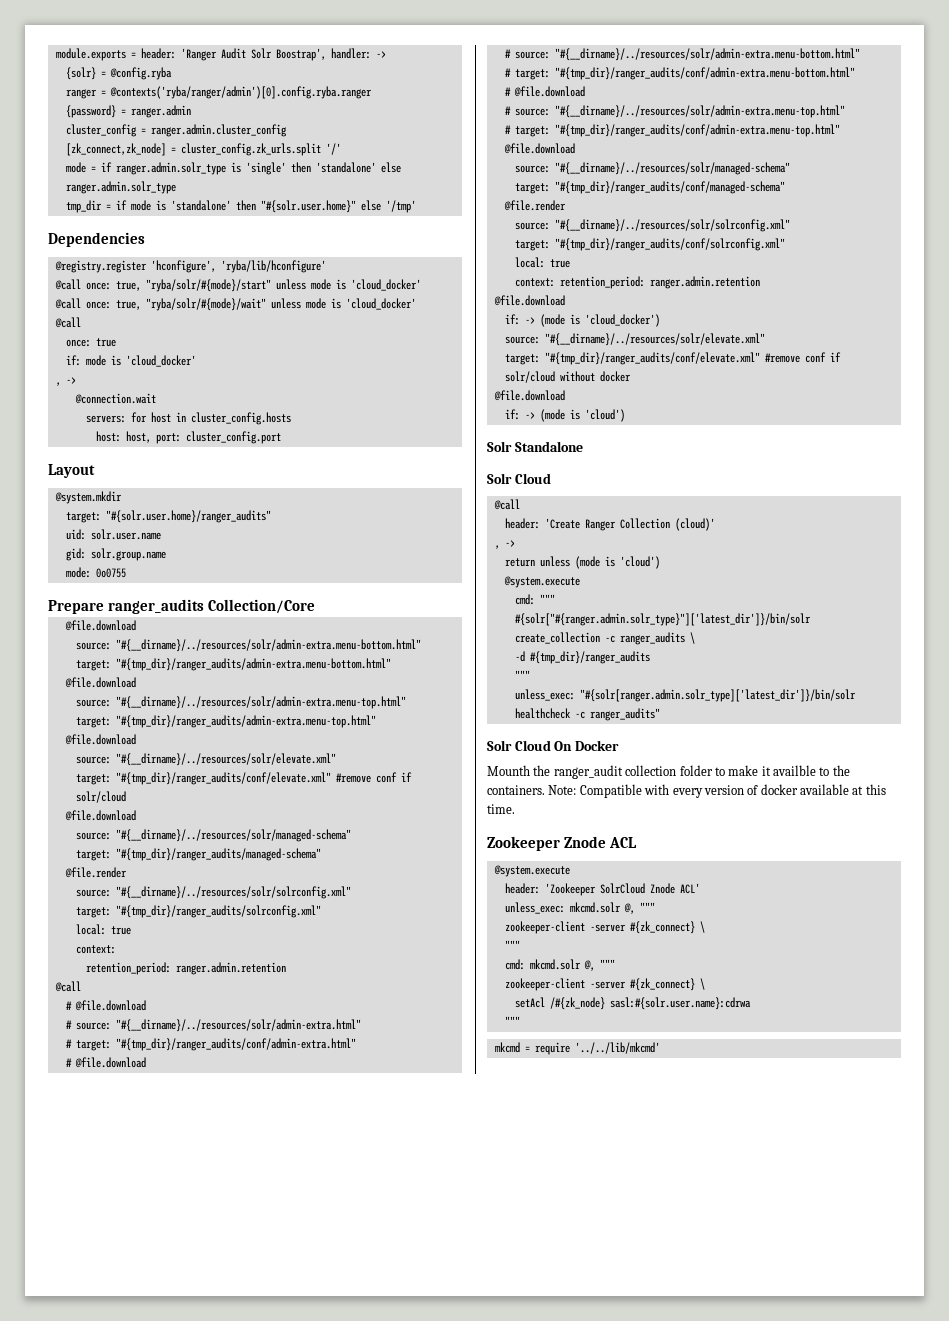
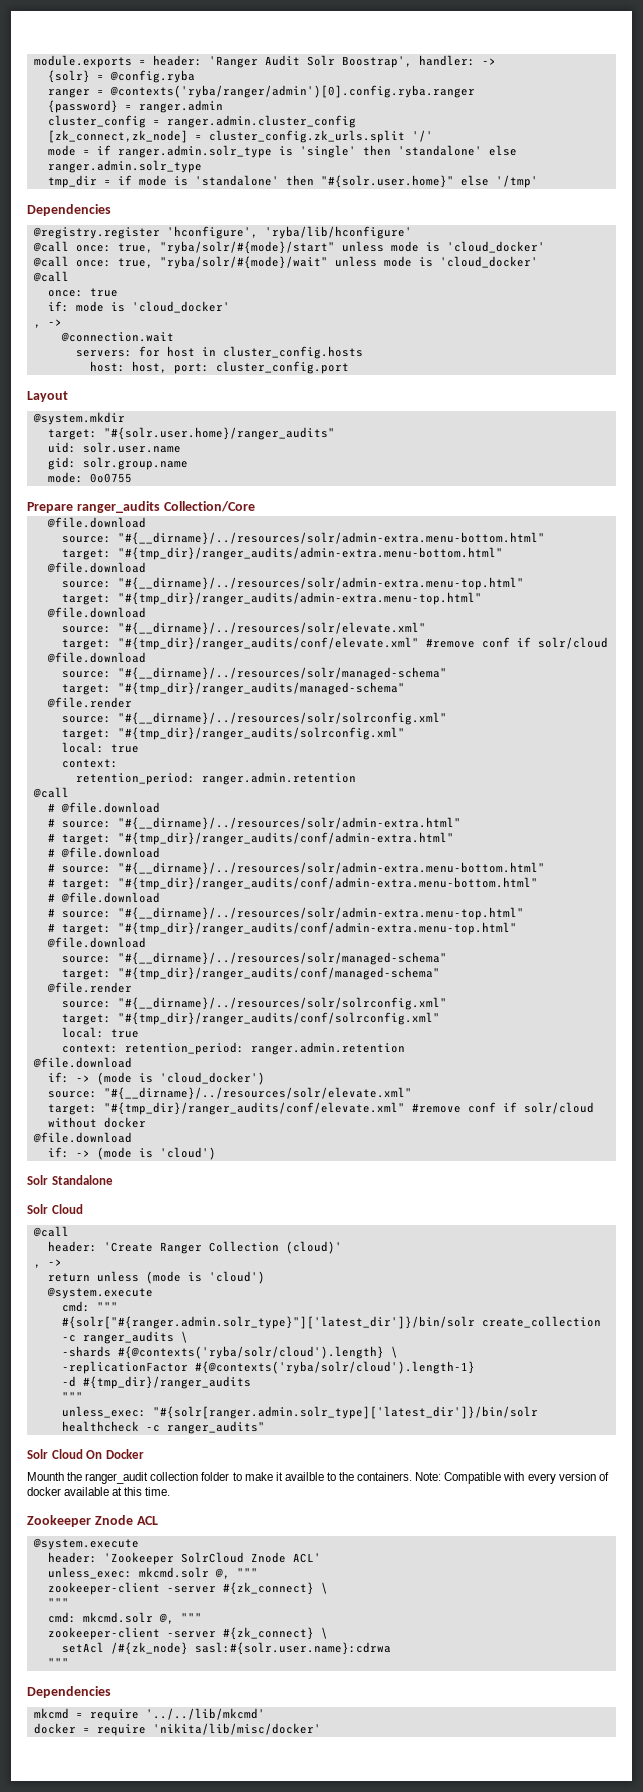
+ -shards #{@contexts('ryba/solr/cloud').length} \
+ -replicationFactor #{@contexts('ryba/solr/cloud').length-1}
  setAcl /#{zk_node} sasl:#{solr.user.name}:cdrwa
  """
+ Dependencies
+ docker = require 'nikita/lib/misc/docker'

